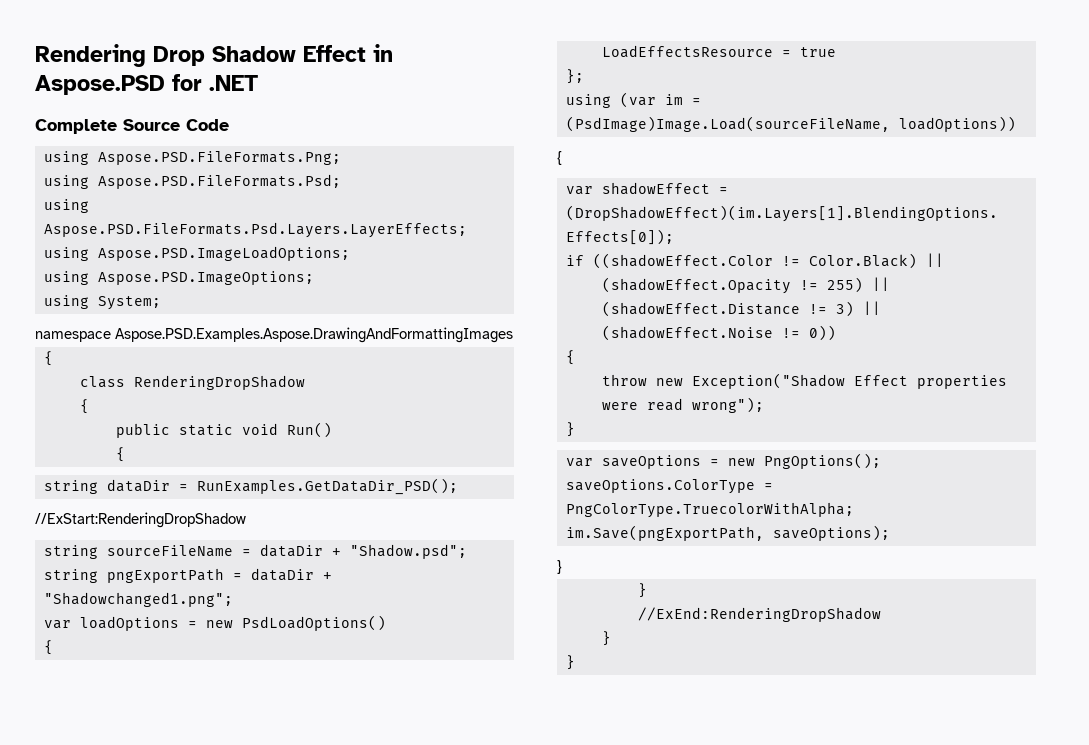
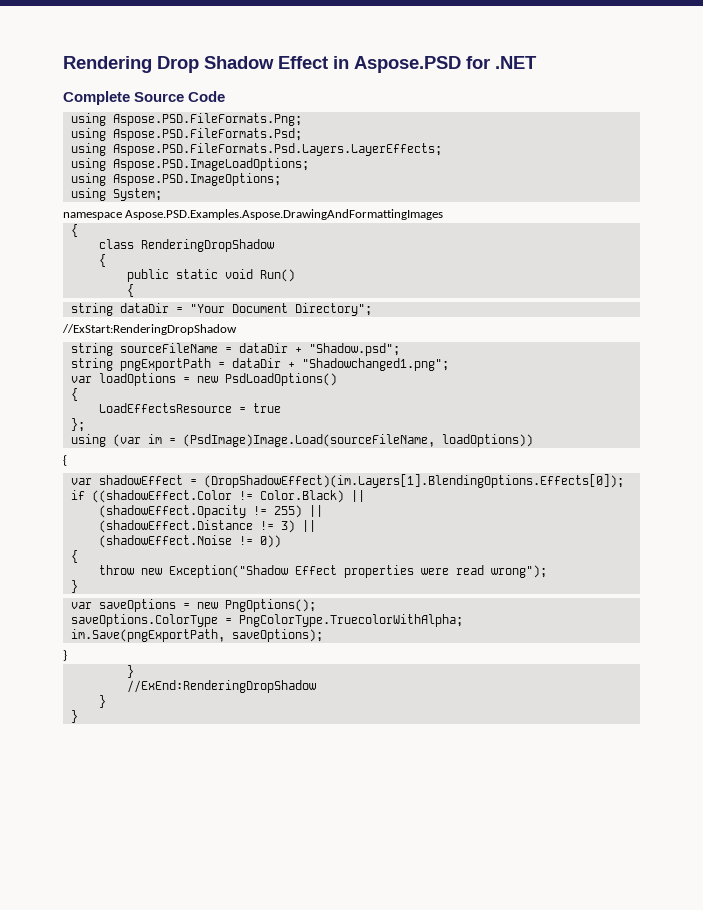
- string dataDir = RunExamples.GetDataDir_PSD();
+ string dataDir = "Your Document Directory";

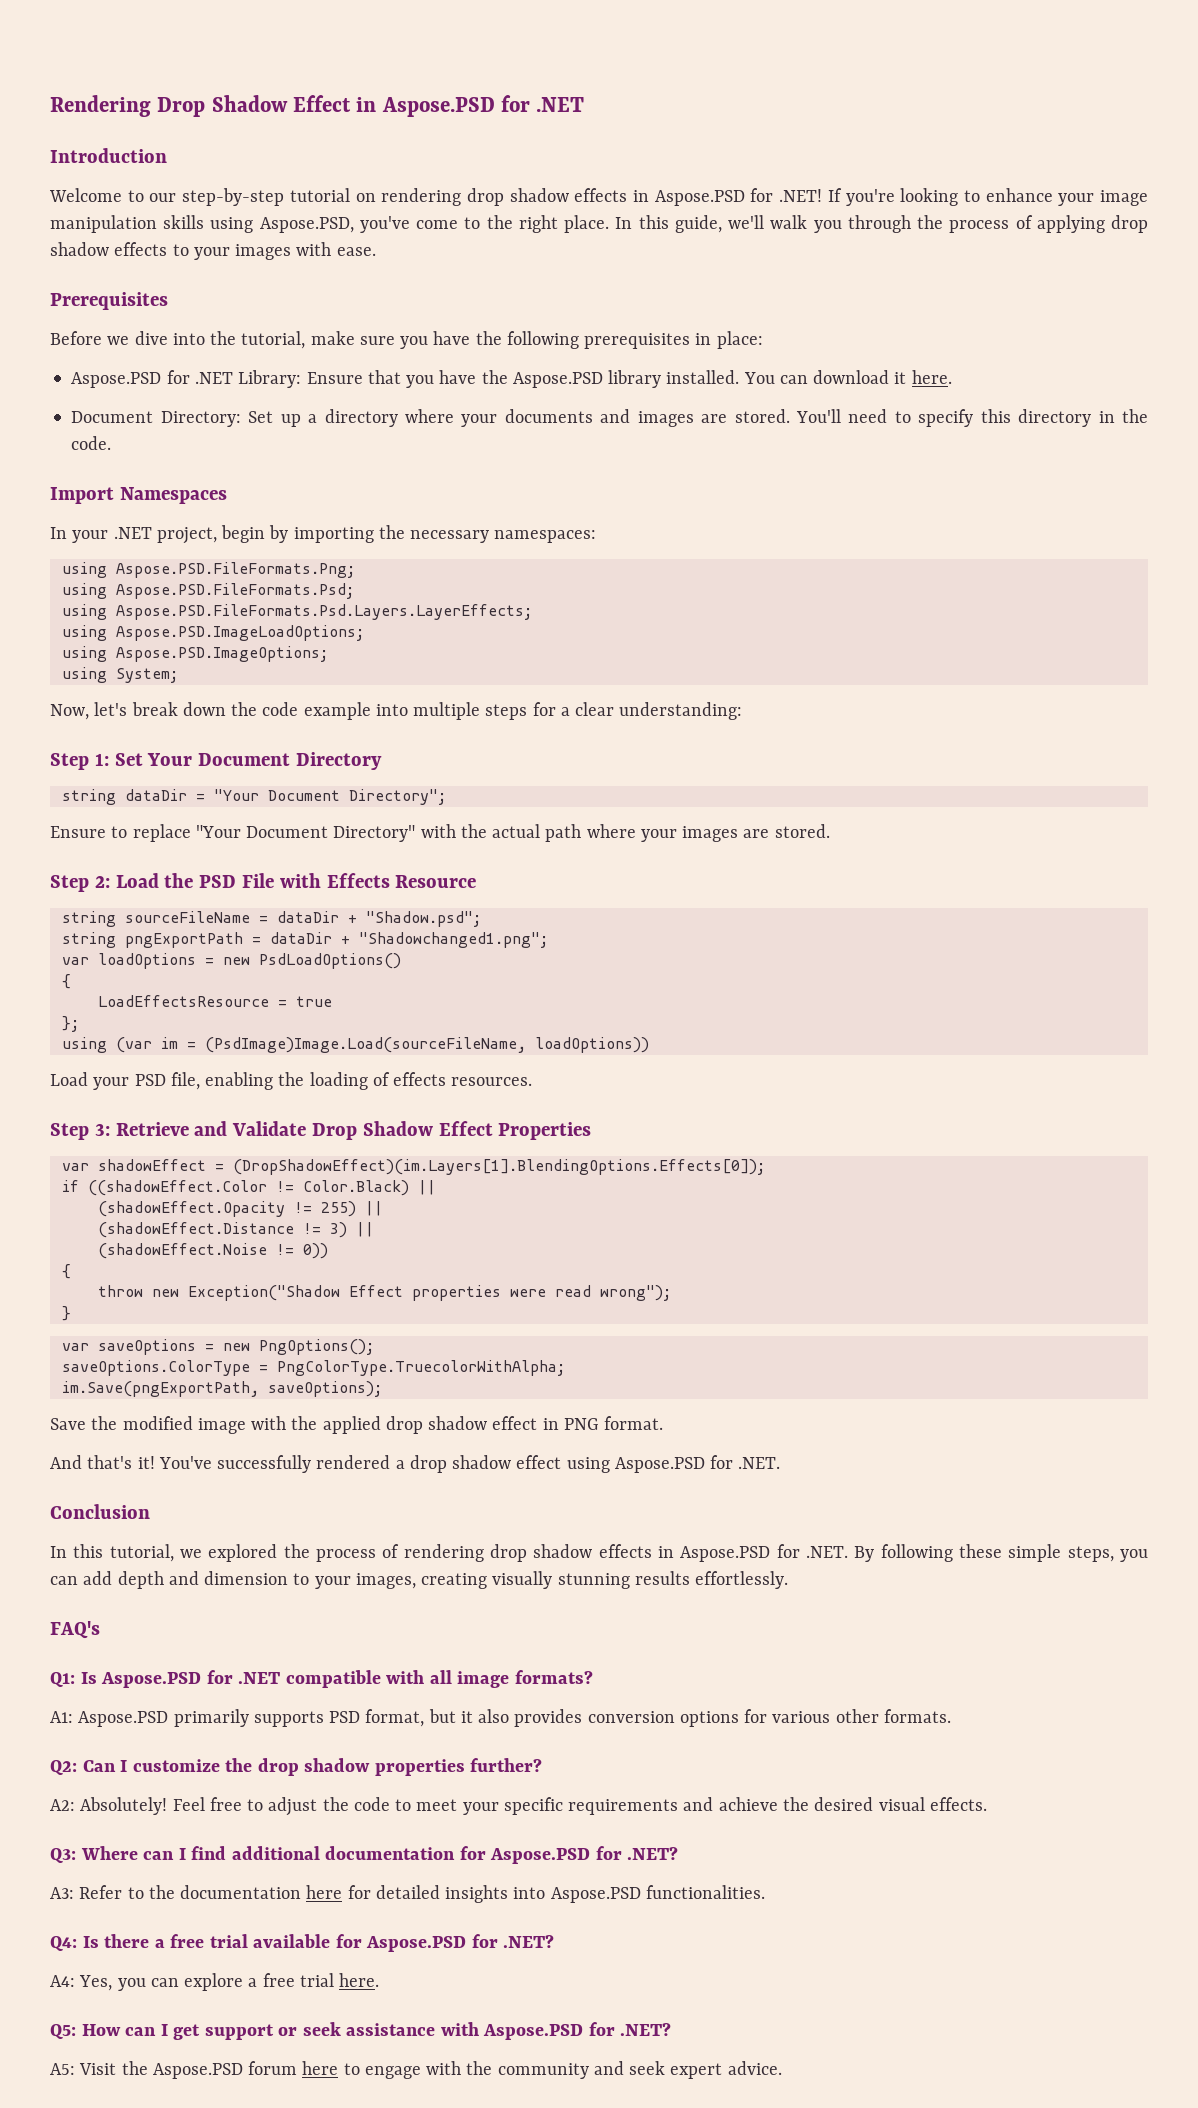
- Complete Source Code
+ Introduction
+ Welcome to our step-by-step tutorial on rendering drop shadow effects in Aspose.PSD for .NET! If you're looking to enhance your image manipulation skills using Aspose.PSD, you've come to the right place. In this guide, we'll walk you through the process of applying drop shadow effects to your images with ease.
+ Prerequisites
+ Before we dive into the tutorial, make sure you have the following prerequisites in place:
+ Aspose.PSD for .NET Library: Ensure that you have the Aspose.PSD library installed. You can download it here.
+ Document Directory: Set up a directory where your documents and images are stored. You'll need to specify this directory in the code.
+ Import Namespaces
+ In your .NET project, begin by importing the necessary namespaces:
- namespace Aspose.PSD.Examples.Aspose.DrawingAndFormattingImages
- {
- class RenderingDropShadow
- {
- public static void Run()
- {
+ Now, let's break down the code example into multiple steps for a clear understanding:
+ Step 1: Set Your Document Directory
- //ExStart:RenderingDropShadow
+ Ensure to replace "Your Document Directory" with the actual path where your images are stored.
+ Step 2: Load the PSD File with Effects Resource
  using (var im = (PsdImage)Image.Load(sourceFileName, loadOptions))
- {
+ Load your PSD file, enabling the loading of effects resources.
+ Step 3: Retrieve and Validate Drop Shadow Effect Properties
  im.Save(pngExportPath, saveOptions);
- }
- }
- //ExEnd:RenderingDropShadow
- }
- }
+ Save the modified image with the applied drop shadow effect in PNG format.
+ And that's it! You've successfully rendered a drop shadow effect using Aspose.PSD for .NET.
+ Conclusion
+ In this tutorial, we explored the process of rendering drop shadow effects in Aspose.PSD for .NET. By following these simple steps, you can add depth and dimension to your images, creating visually stunning results effortlessly.
+ FAQ's
+ Q1: Is Aspose.PSD for .NET compatible with all image formats?
+ A1: Aspose.PSD primarily supports PSD format, but it also provides conversion options for various other formats.
+ Q2: Can I customize the drop shadow properties further?
+ A2: Absolutely! Feel free to adjust the code to meet your specific requirements and achieve the desired visual effects.
+ Q3: Where can I find additional documentation for Aspose.PSD for .NET?
+ A3: Refer to the documentation here for detailed insights into Aspose.PSD functionalities.
+ Q4: Is there a free trial available for Aspose.PSD for .NET?
+ A4: Yes, you can explore a free trial here.
+ Q5: How can I get support or seek assistance with Aspose.PSD for .NET?
+ A5: Visit the Aspose.PSD forum here to engage with the community and seek expert advice.

